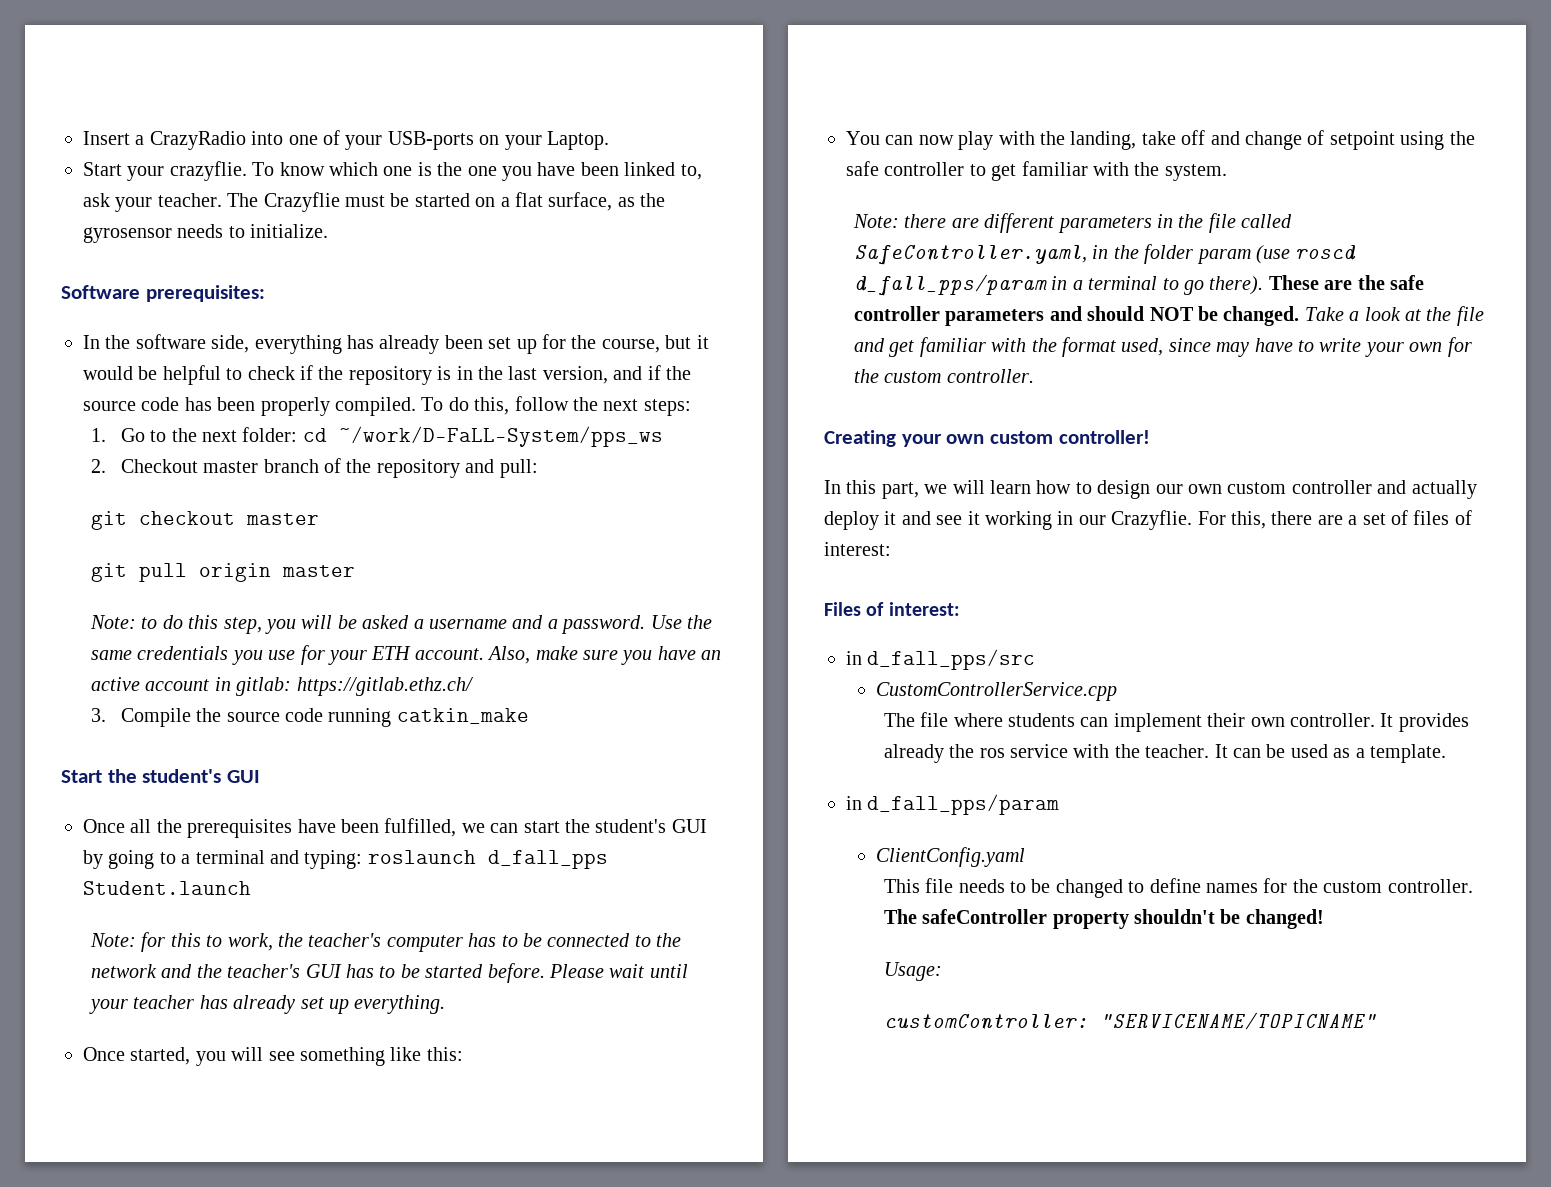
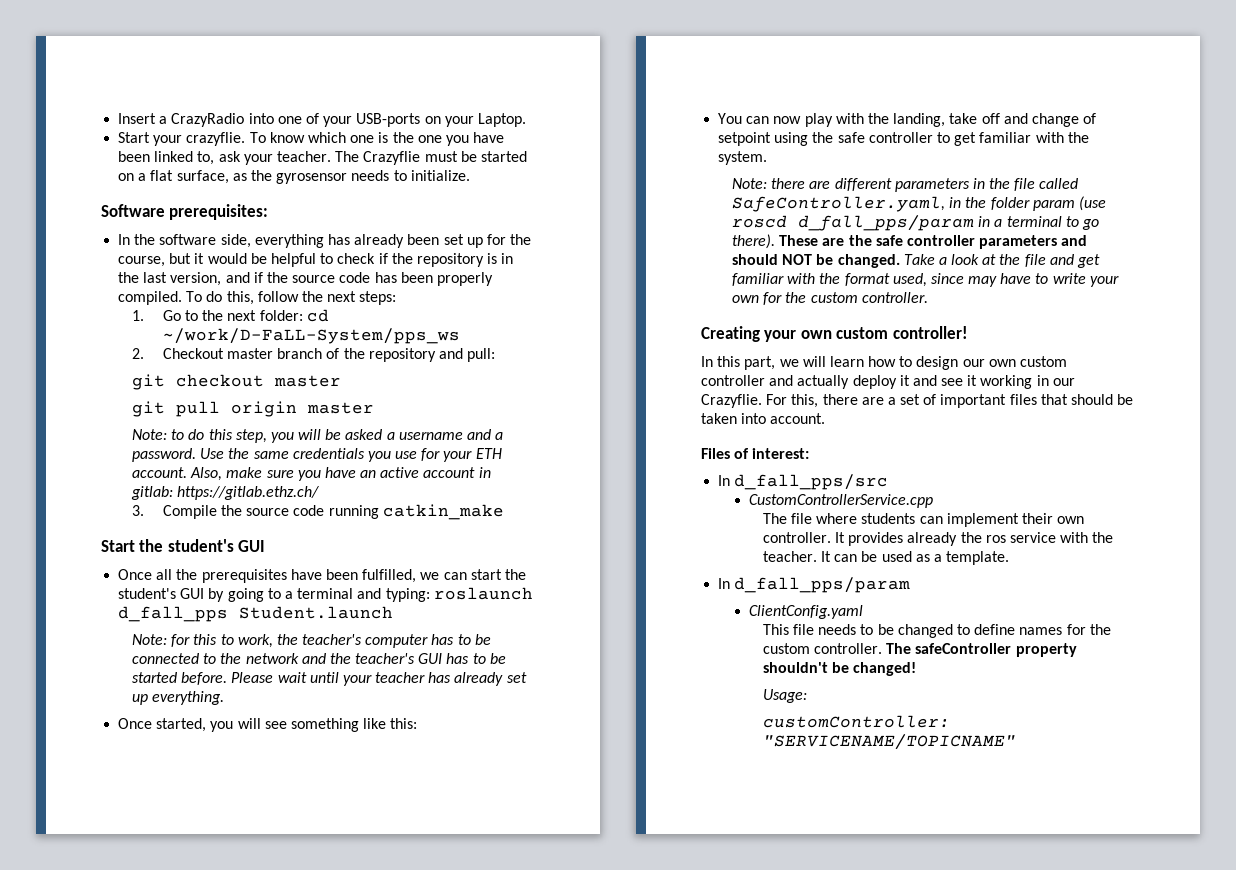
- For this, there are a set of files of interest:
+ For this, there are a set of important files that should be taken into account.
- in d_fall_pps/src
+ In d_fall_pps/src
- in d_fall_pps/param
+ In d_fall_pps/param

